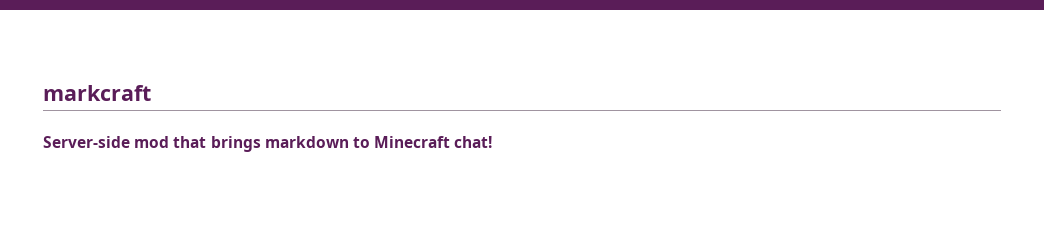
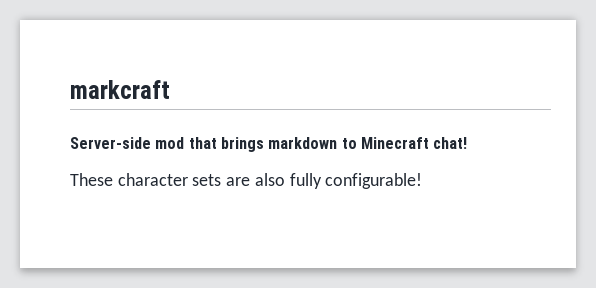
+ These character sets are also fully configurable!

